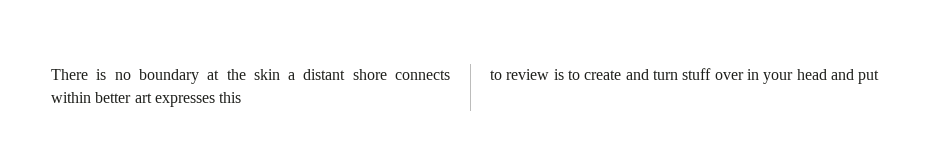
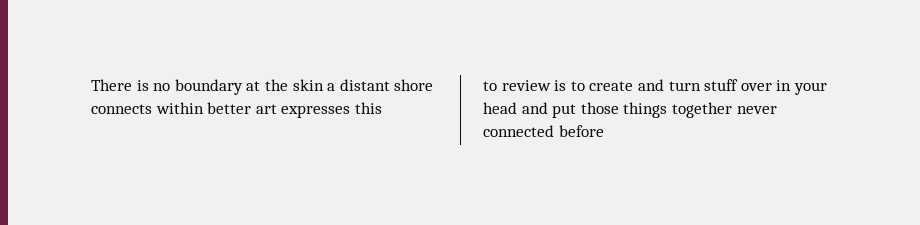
- to review is to create and turn stuff over in your head and put
+ to review is to create and turn stuff over in your head and put those things together never connected before

